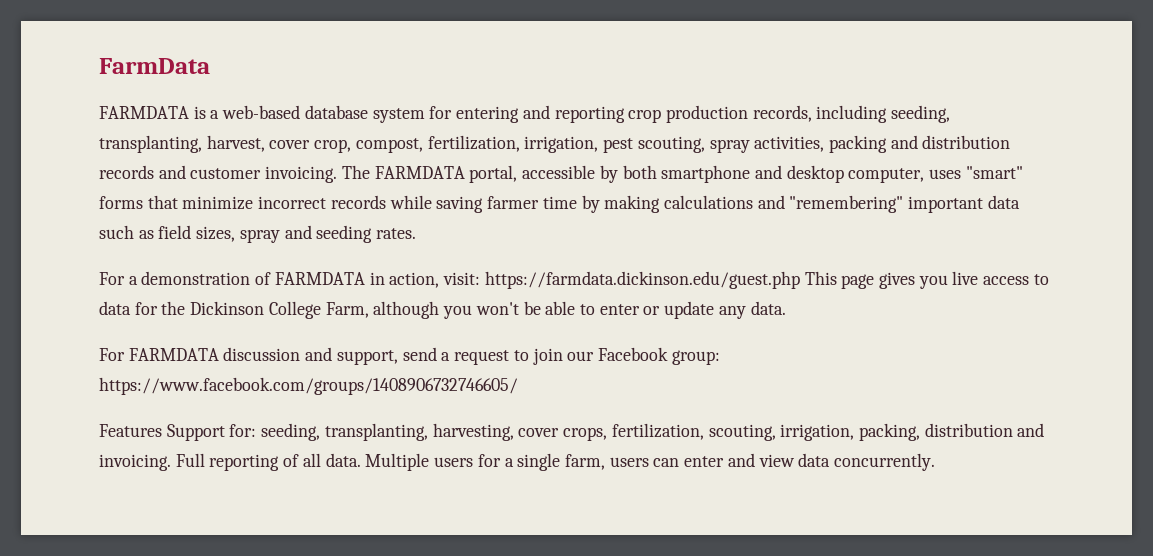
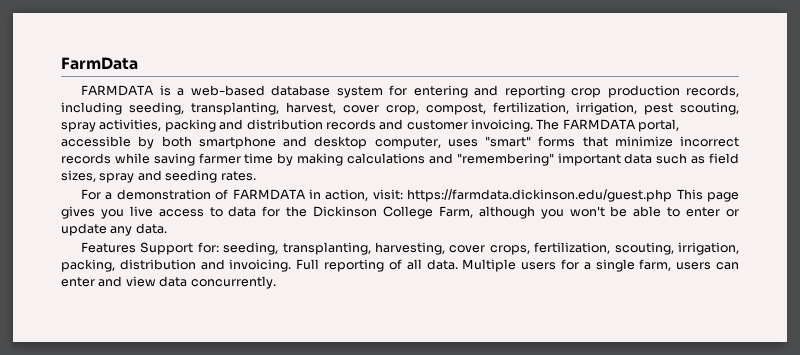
- For FARMDATA discussion and support, send a request to join our Facebook group: https://www.facebook.com/groups/1408906732746605/

